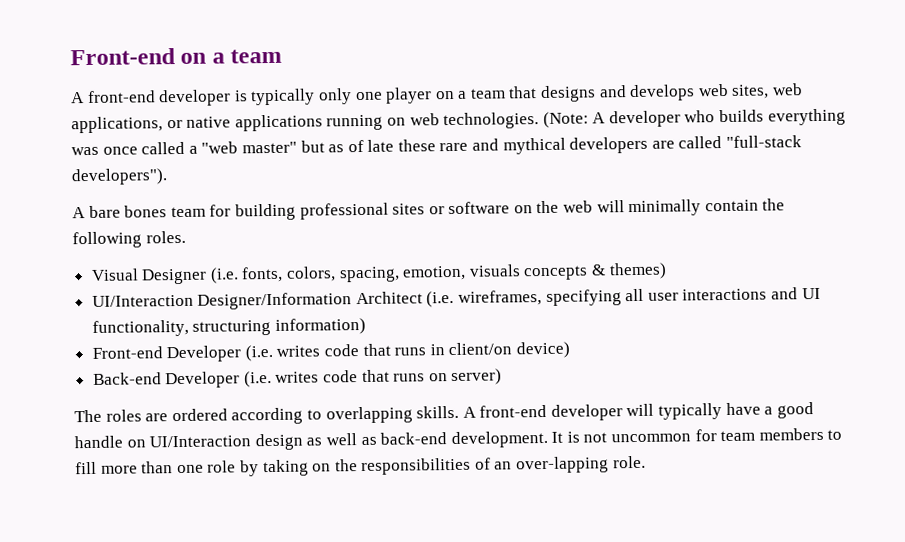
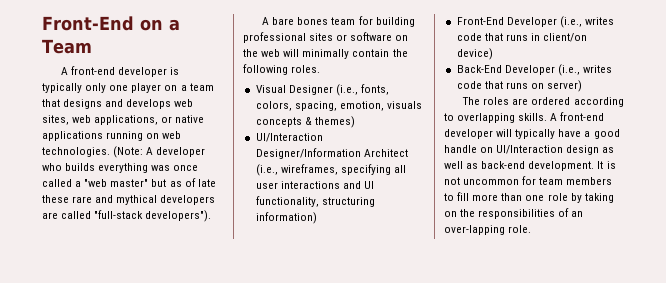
- Front-end on a team
+ Front-End on a Team
- Visual Designer (i.e. fonts, colors, spacing, emotion, visuals concepts & themes)
+ Visual Designer (i.e., fonts, colors, spacing, emotion, visuals concepts & themes)
- UI/Interaction Designer/Information Architect (i.e. wireframes, specifying all user interactions and UI functionality, structuring information)
+ UI/Interaction Designer/Information Architect (i.e., wireframes, specifying all user interactions and UI functionality, structuring information)
- Front-end Developer (i.e. writes code that runs in client/on device)
+ Front-End Developer (i.e., writes code that runs in client/on device)
- Back-end Developer (i.e. writes code that runs on server)
+ Back-End Developer (i.e., writes code that runs on server)

